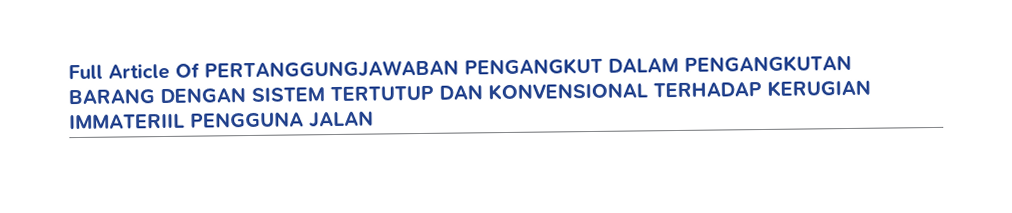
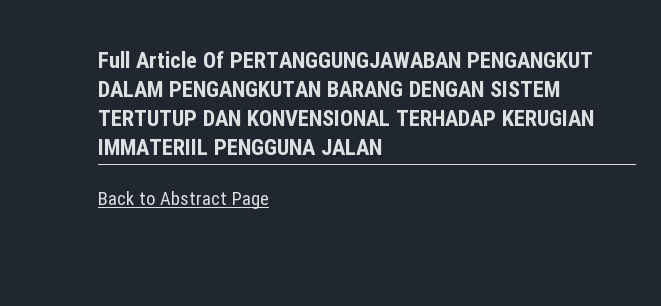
+ Back to Abstract Page

